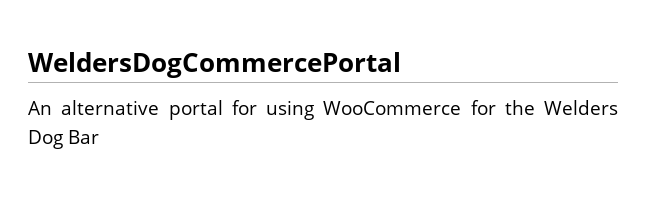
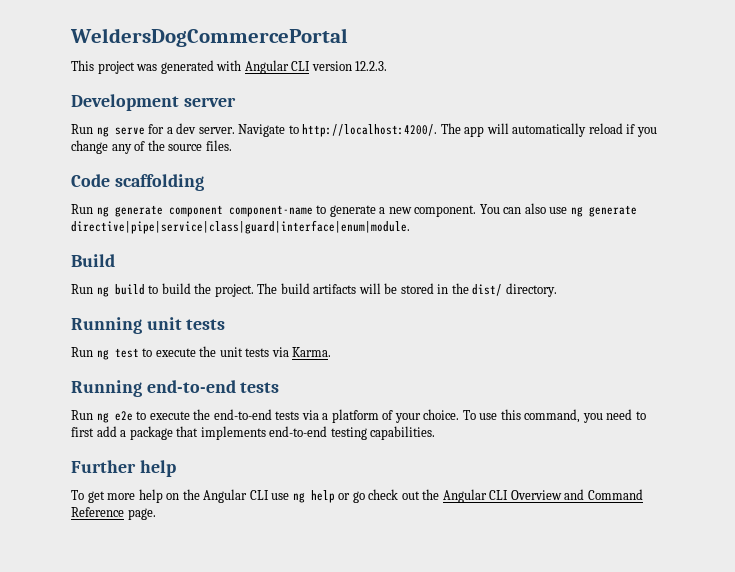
- An alternative portal for using WooCommerce for the Welders Dog Bar
+ This project was generated with Angular CLI version 12.2.3.
+ Development server
+ Run ng serve for a dev server. Navigate to http://localhost:4200/. The app will automatically reload if you change any of the source files.
+ Code scaffolding
+ Run ng generate component component-name to generate a new component. You can also use ng generate directive|pipe|service|class|guard|interface|enum|module.
+ Build
+ Run ng build to build the project. The build artifacts will be stored in the dist/ directory.
+ Running unit tests
+ Run ng test to execute the unit tests via Karma.
+ Running end-to-end tests
+ Run ng e2e to execute the end-to-end tests via a platform of your choice. To use this command, you need to first add a package that implements end-to-end testing capabilities.
+ Further help
+ To get more help on the Angular CLI use ng help or go check out the Angular CLI Overview and Command Reference page.

